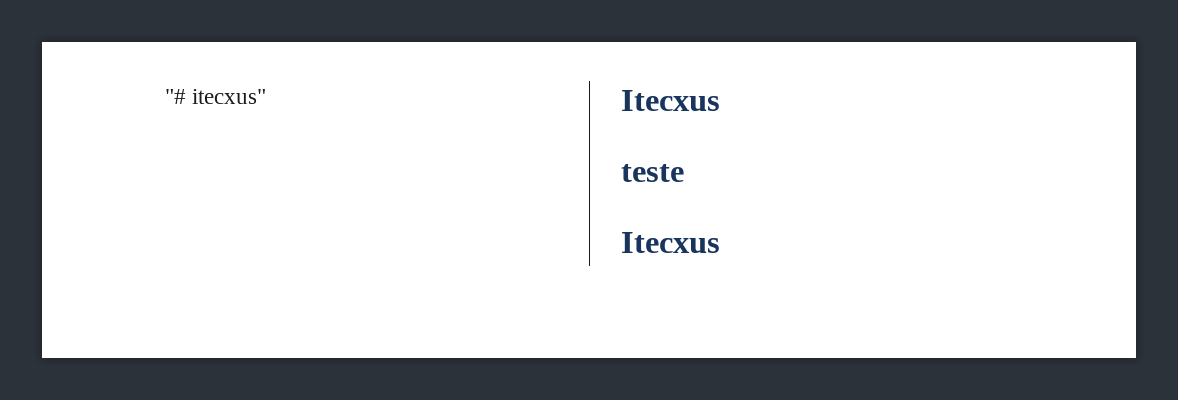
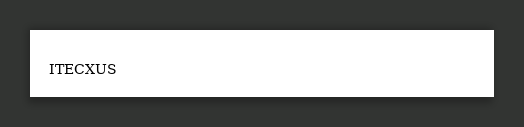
- "# itecxus"
- Itecxus
- teste
- Itecxus
+ ITECXUS

